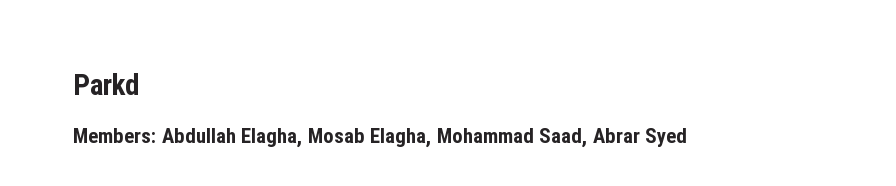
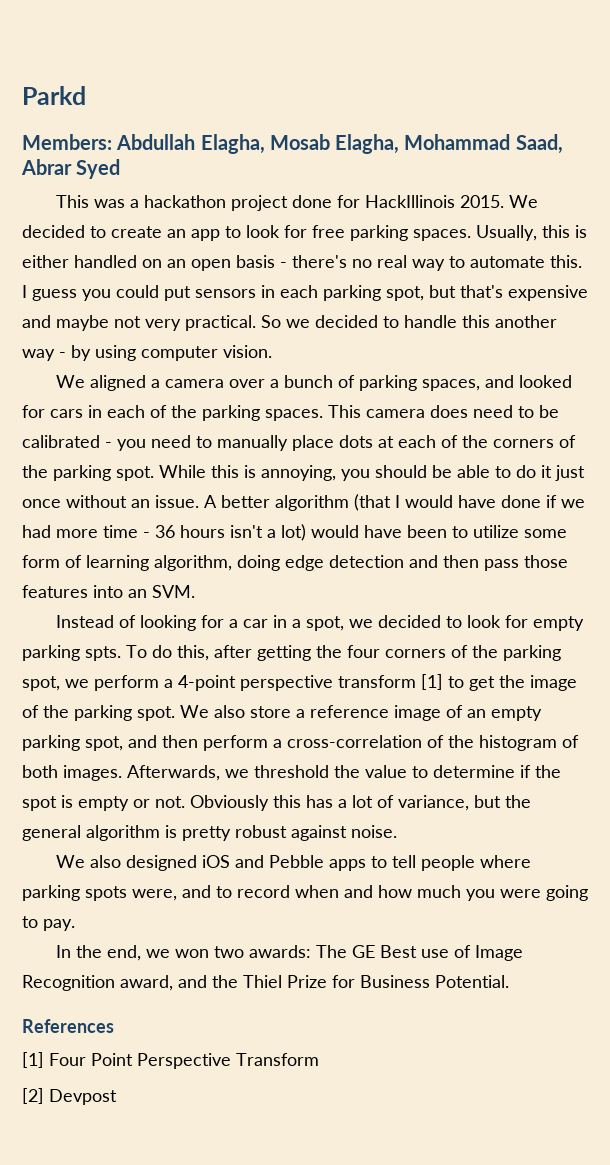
+ This was a hackathon project done for HackIllinois 2015. We decided to create an app to look for free parking spaces. Usually, this is either handled on an open basis - there's no real way to automate this. I guess you could put sensors in each parking spot, but that's expensive and maybe not very practical. So we decided to handle this another way - by using computer vision.
+ We aligned a camera over a bunch of parking spaces, and looked for cars in each of the parking spaces. This camera does need to be calibrated - you need to manually place dots at each of the corners of the parking spot. While this is annoying, you should be able to do it just once without an issue. A better algorithm (that I would have done if we had more time - 36 hours isn't a lot) would have been to utilize some form of learning algorithm, doing edge detection and then pass those features into an SVM.
+ Instead of looking for a car in a spot, we decided to look for empty parking spts. To do this, after getting the four corners of the parking spot, we perform a 4-point perspective transform [1] to get the image of the parking spot. We also store a reference image of an empty parking spot, and then perform a cross-correlation of the histogram of both images. Afterwards, we threshold the value to determine if the spot is empty or not. Obviously this has a lot of variance, but the general algorithm is pretty robust against noise.
+ We also designed iOS and Pebble apps to tell people where parking spots were, and to record when and how much you were going to pay.
+ In the end, we won two awards: The GE Best use of Image Recognition award, and the Thiel Prize for Business Potential.
+ References
+ [1] Four Point Perspective Transform
+ [2] Devpost

